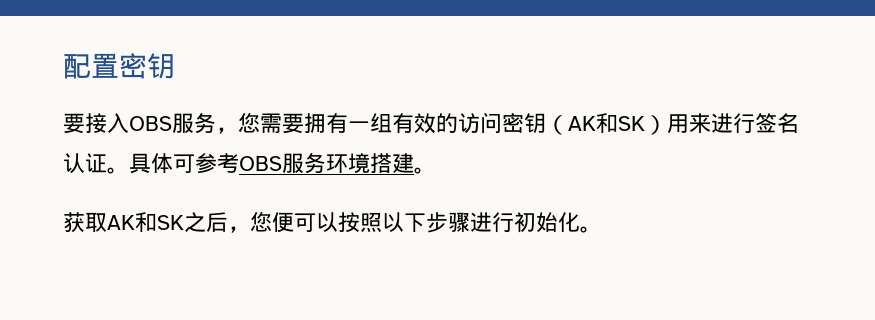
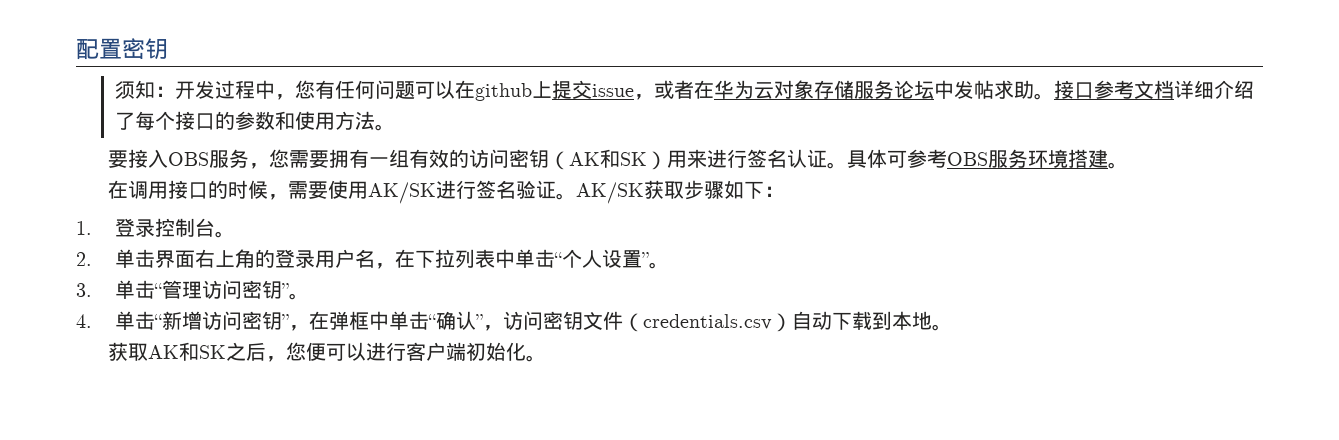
+ 须知：开发过程中，您有任何问题可以在github上提交issue，或者在华为云对象存储服务论坛中发帖求助。接口参考文档详细介绍了每个接口的参数和使用方法。
+ 在调用接口的时候，需要使用AK/SK进行签名验证。AK/SK获取步骤如下：
+ 1.登录控制台。
+ 2.单击界面右上角的登录用户名，在下拉列表中单击“个人设置”。
+ 3.单击“管理访问密钥”。
+ 4.单击“新增访问密钥”，在弹框中单击“确认”，访问密钥文件（credentials.csv）自动下载到本地。
- 获取AK和SK之后，您便可以按照以下步骤进行初始化。
+ 获取AK和SK之后，您便可以进行客户端初始化。

